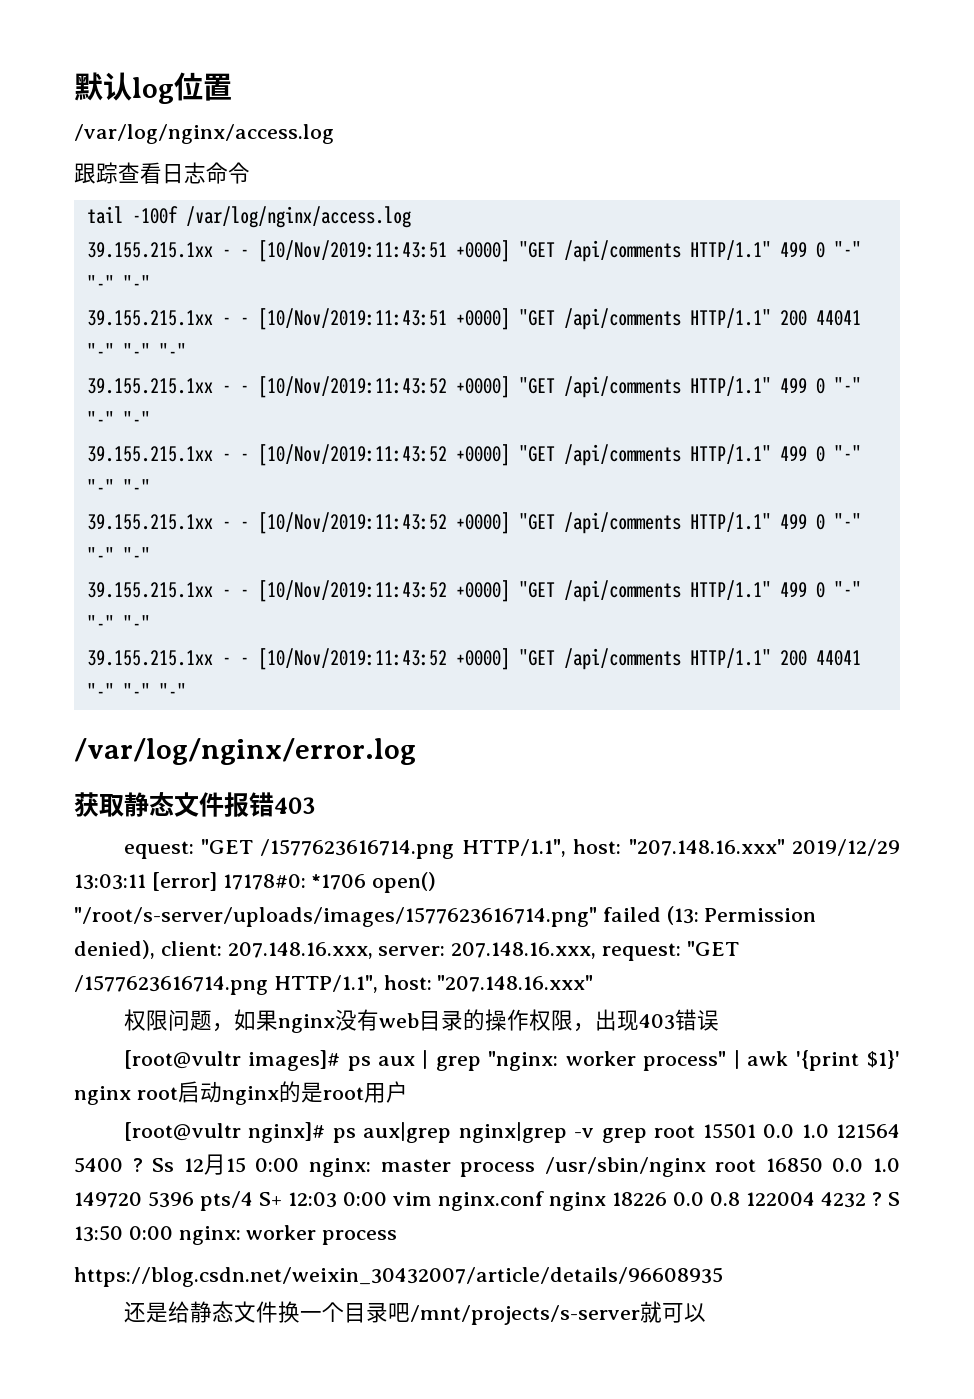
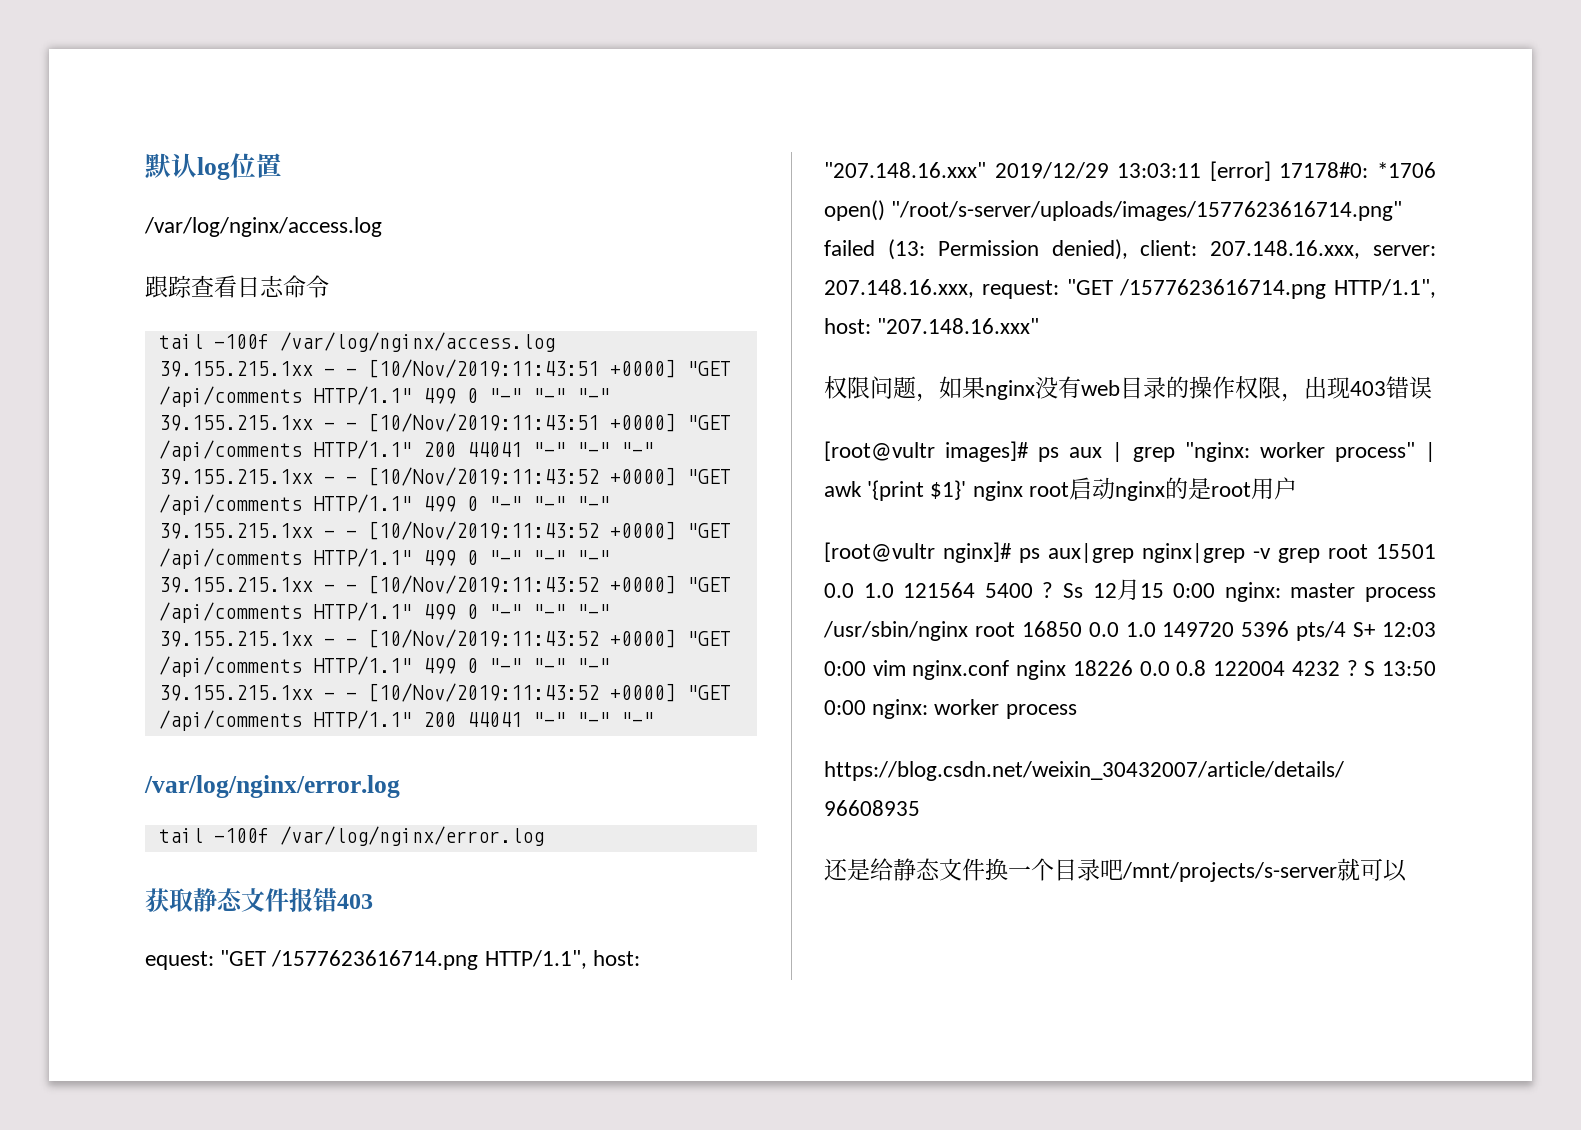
+ tail -100f /var/log/nginx/error.log

